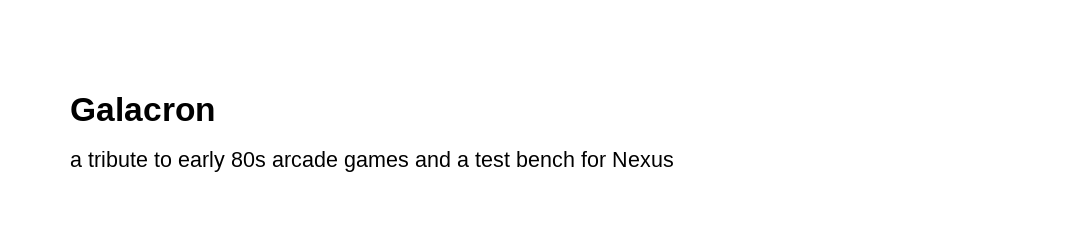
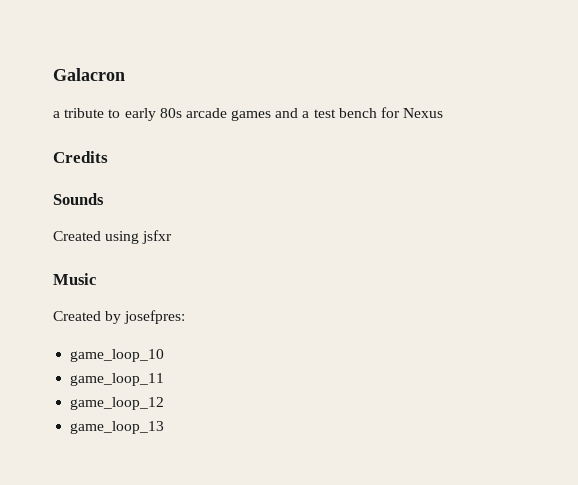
+ Credits
+ Sounds
+ Created using jsfxr
+ Music
+ Created by josefpres:
+ game_loop_10
+ game_loop_11
+ game_loop_12
+ game_loop_13

